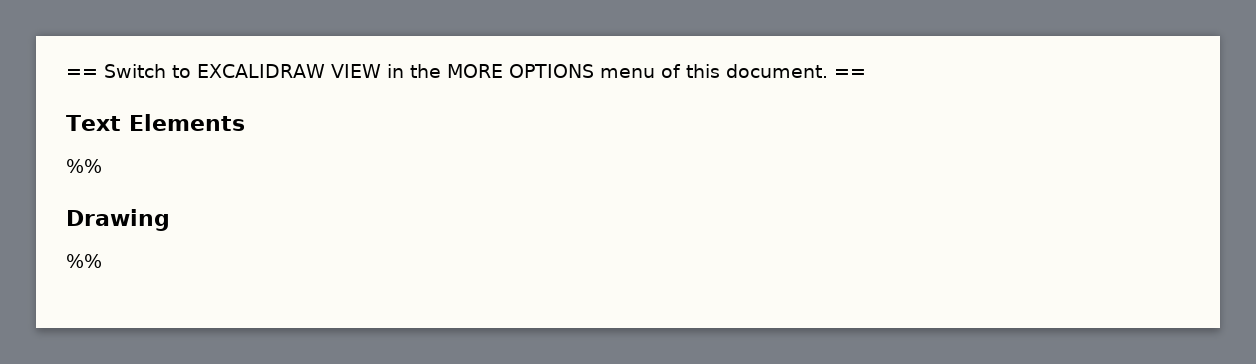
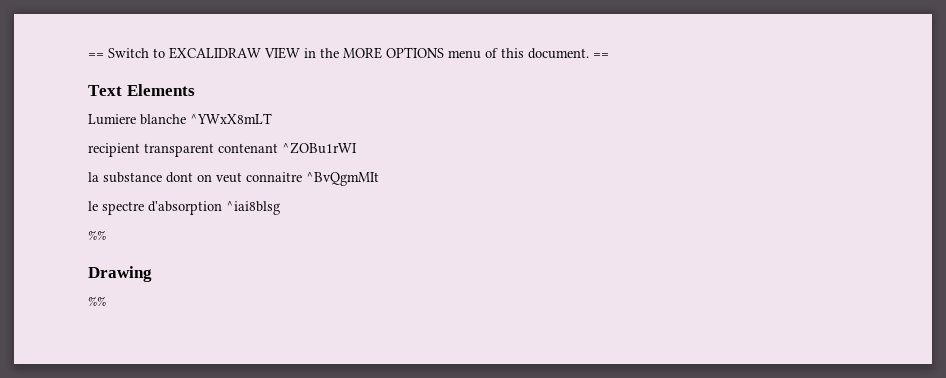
+ Lumiere blanche ^YWxX8mLT
+ recipient transparent contenant ^ZOBu1rWI
+ la substance dont on veut connaitre ^BvQgmMIt
+ le spectre d'absorption ^iai8blsg

